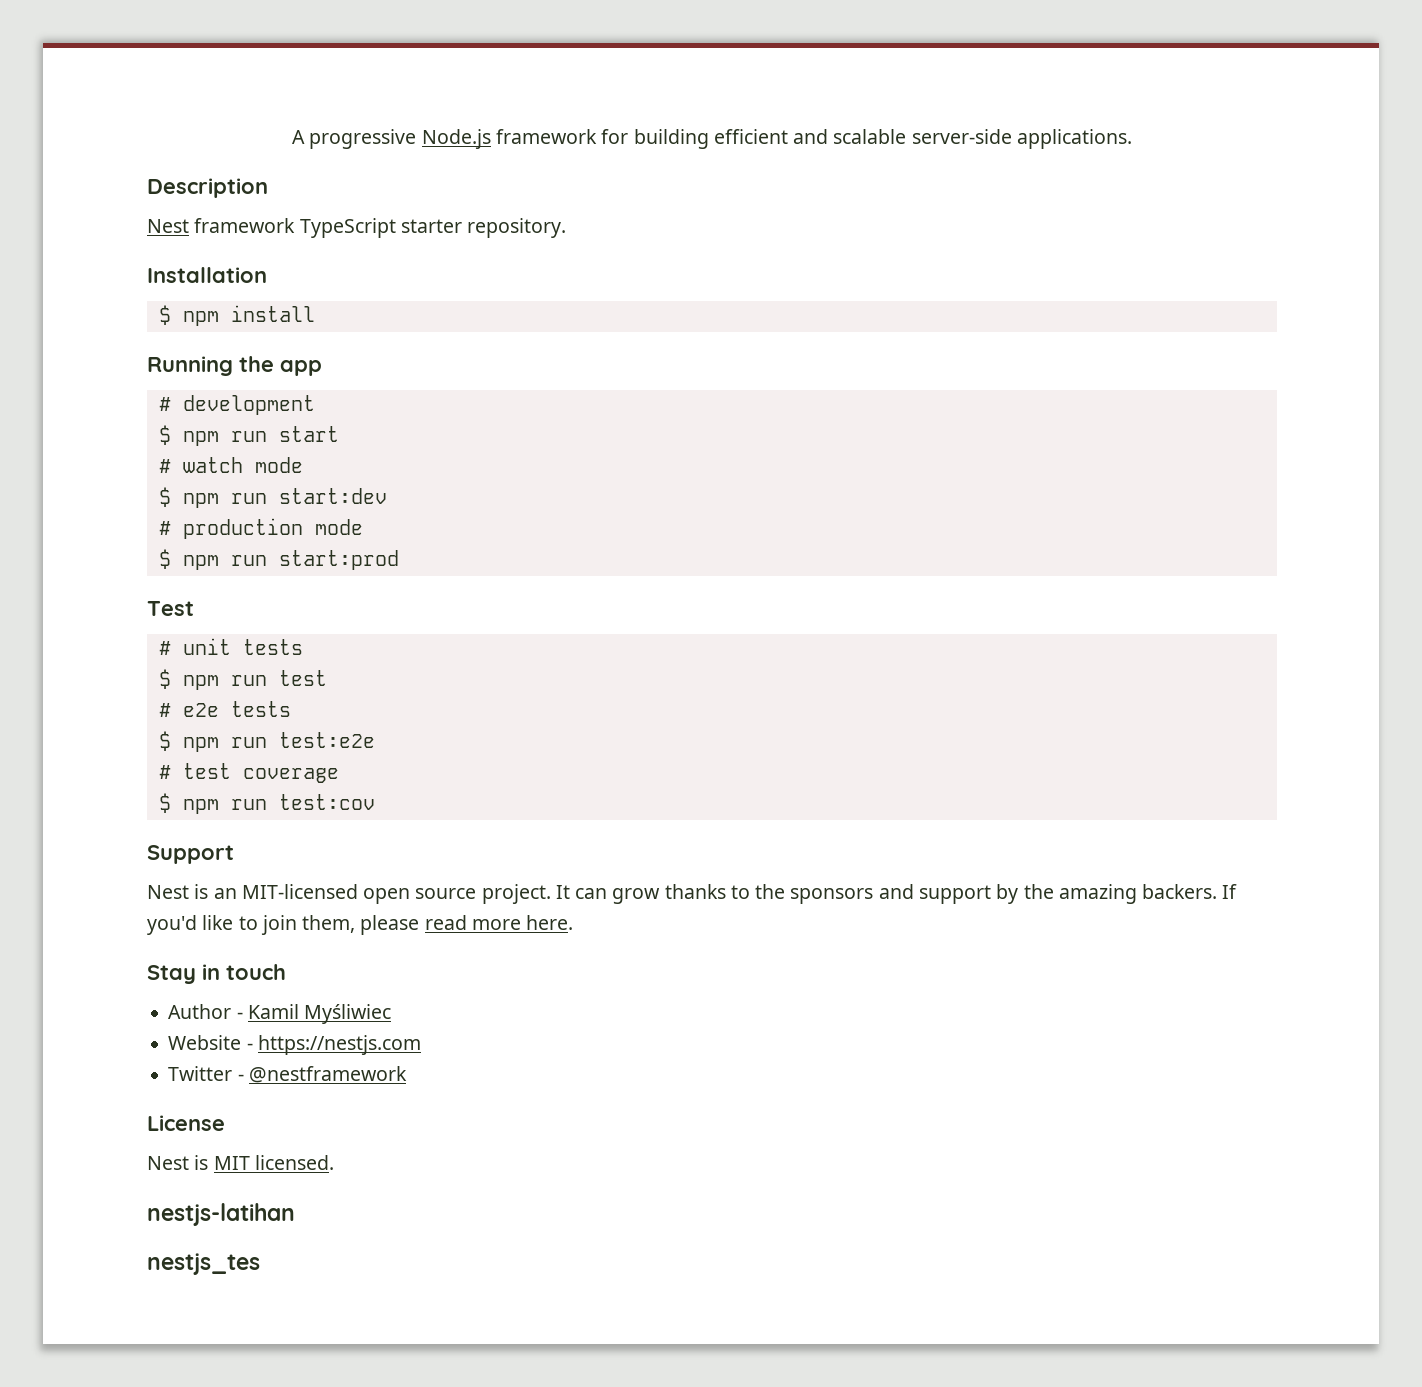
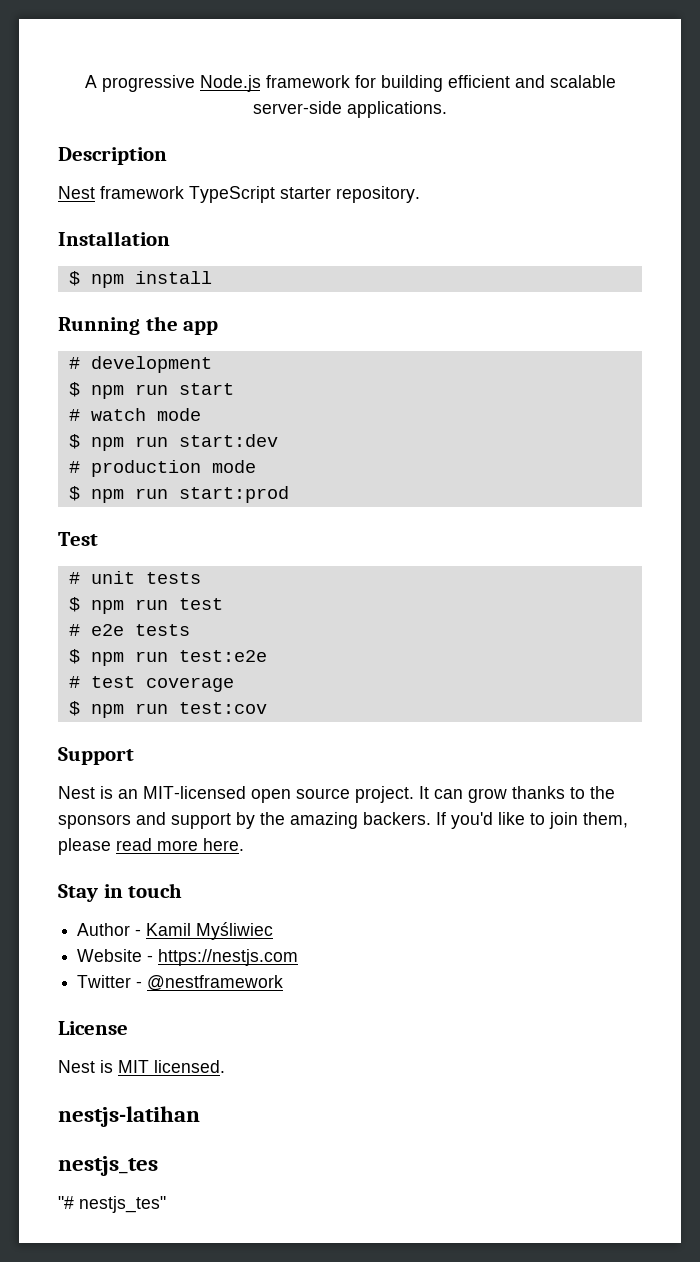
+ "# nestjs_tes"

